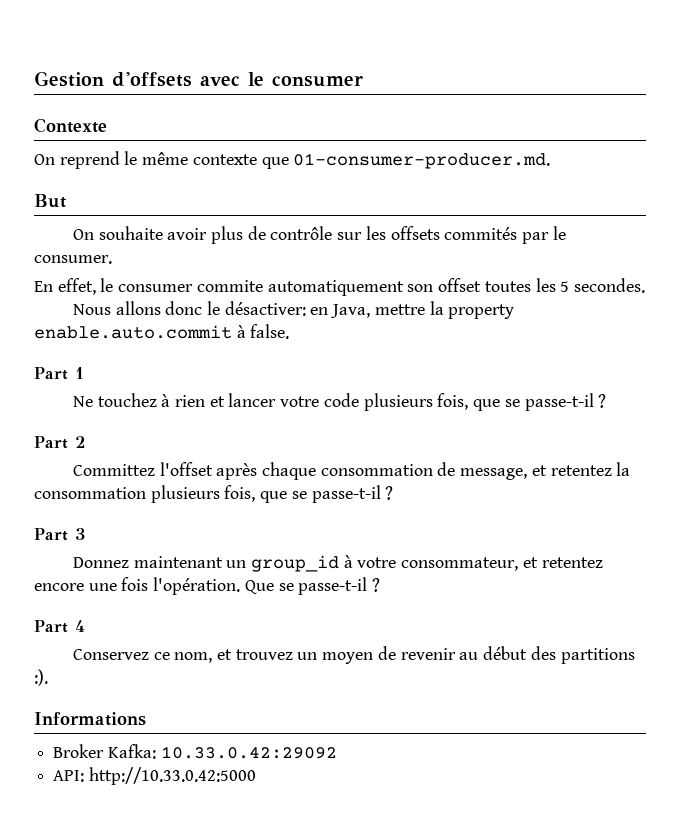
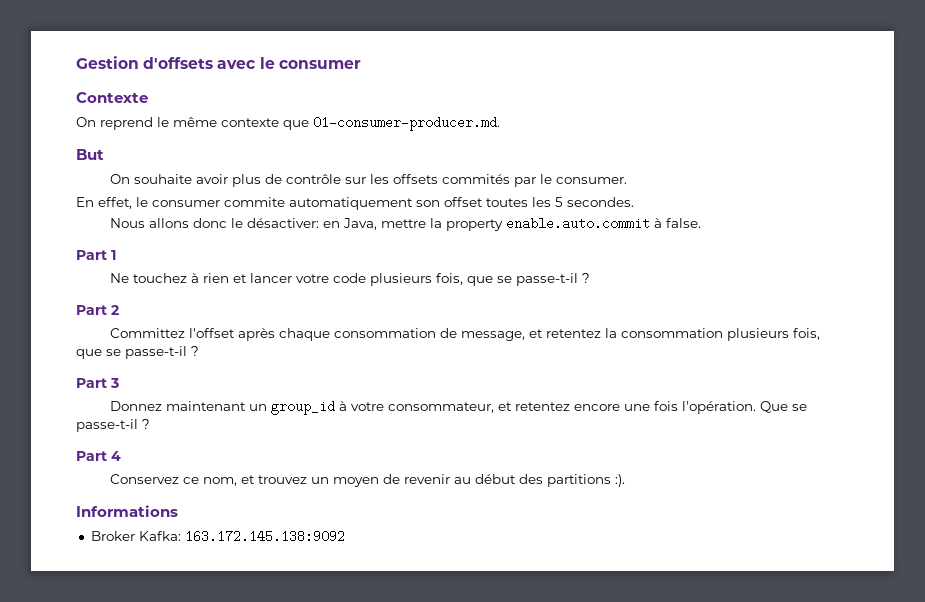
- Broker Kafka: 10.33.0.42:29092
- API: http://10.33.0.42:5000
+ Broker Kafka: 163.172.145.138:9092

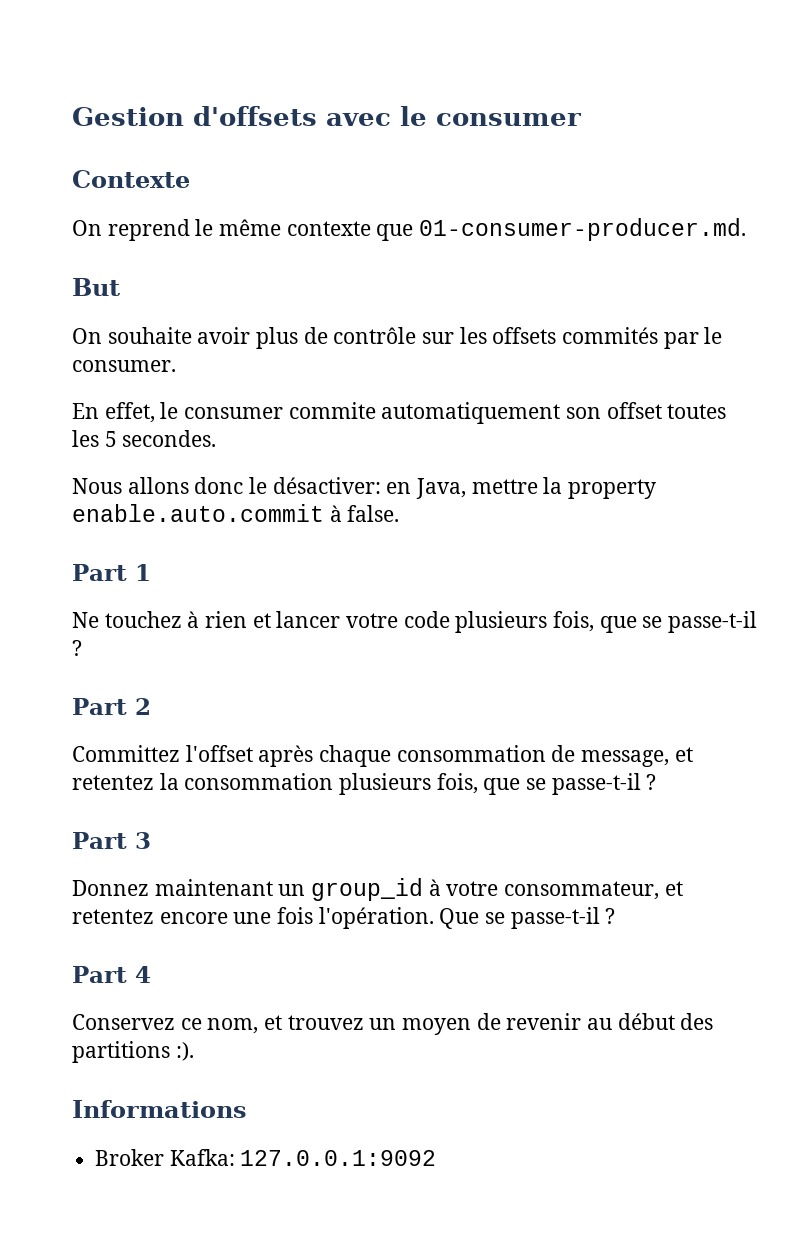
- Broker Kafka: 163.172.145.138:9092
+ Broker Kafka: 127.0.0.1:9092

